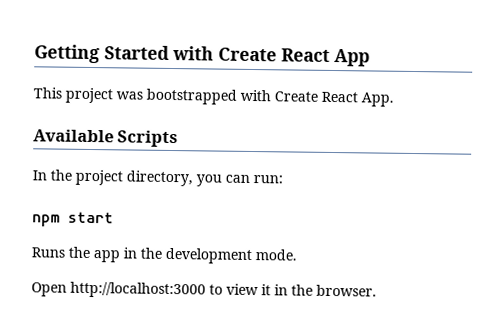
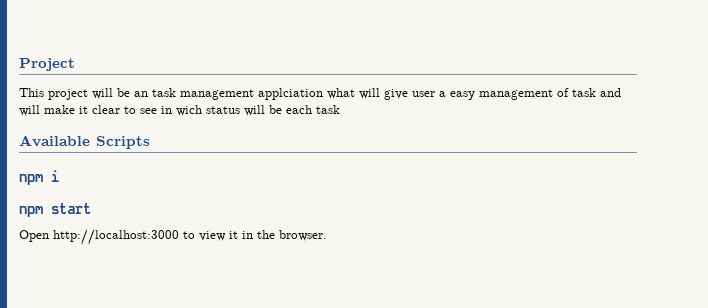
- Getting Started with Create React App
- This project was bootstrapped with Create React App.
+ Project
+ This project will be an task management applciation what will give user a easy management of task and will make it clear to see in wich status will be each task
  Available Scripts
- In the project directory, you can run:
+ npm i
  npm start
- Runs the app in the development mode.

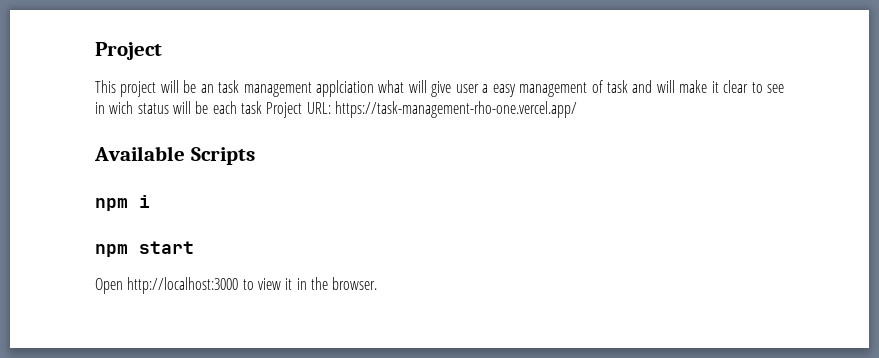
- This project will be an task management applciation what will give user a easy management of task and will make it clear to see in wich status will be each task
+ This project will be an task management applciation what will give user a easy management of task and will make it clear to see in wich status will be each task Project URL: https://task-management-rho-one.vercel.app/

